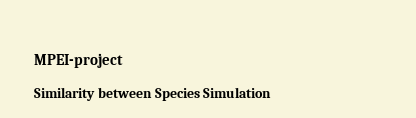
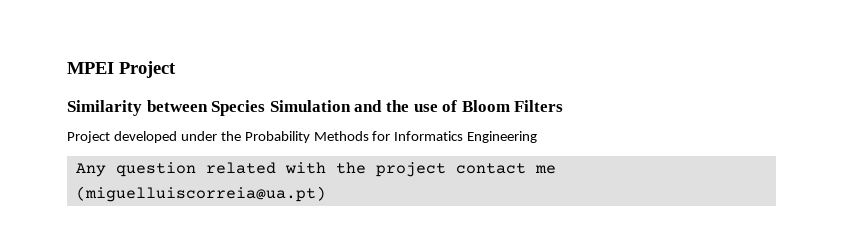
- MPEI-project
+ MPEI Project
- Similarity between Species Simulation
+ Similarity between Species Simulation and the use of Bloom Filters
+ Project developed under the Probability Methods for Informatics Engineering
+ Any question related with the project contact me (miguelluiscorreia@ua.pt)

